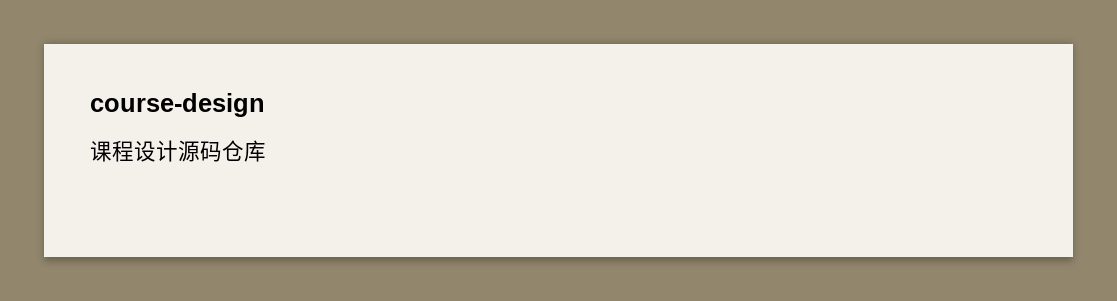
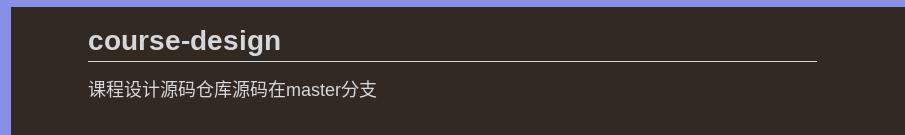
- 课程设计源码仓库
+ 课程设计源码仓库源码在master分支

